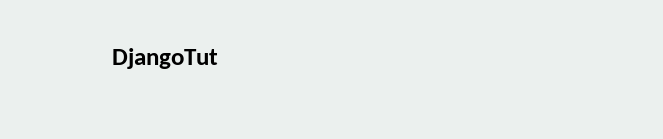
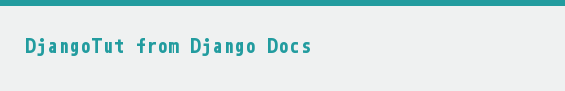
- DjangoTut
+ DjangoTut from Django Docs

